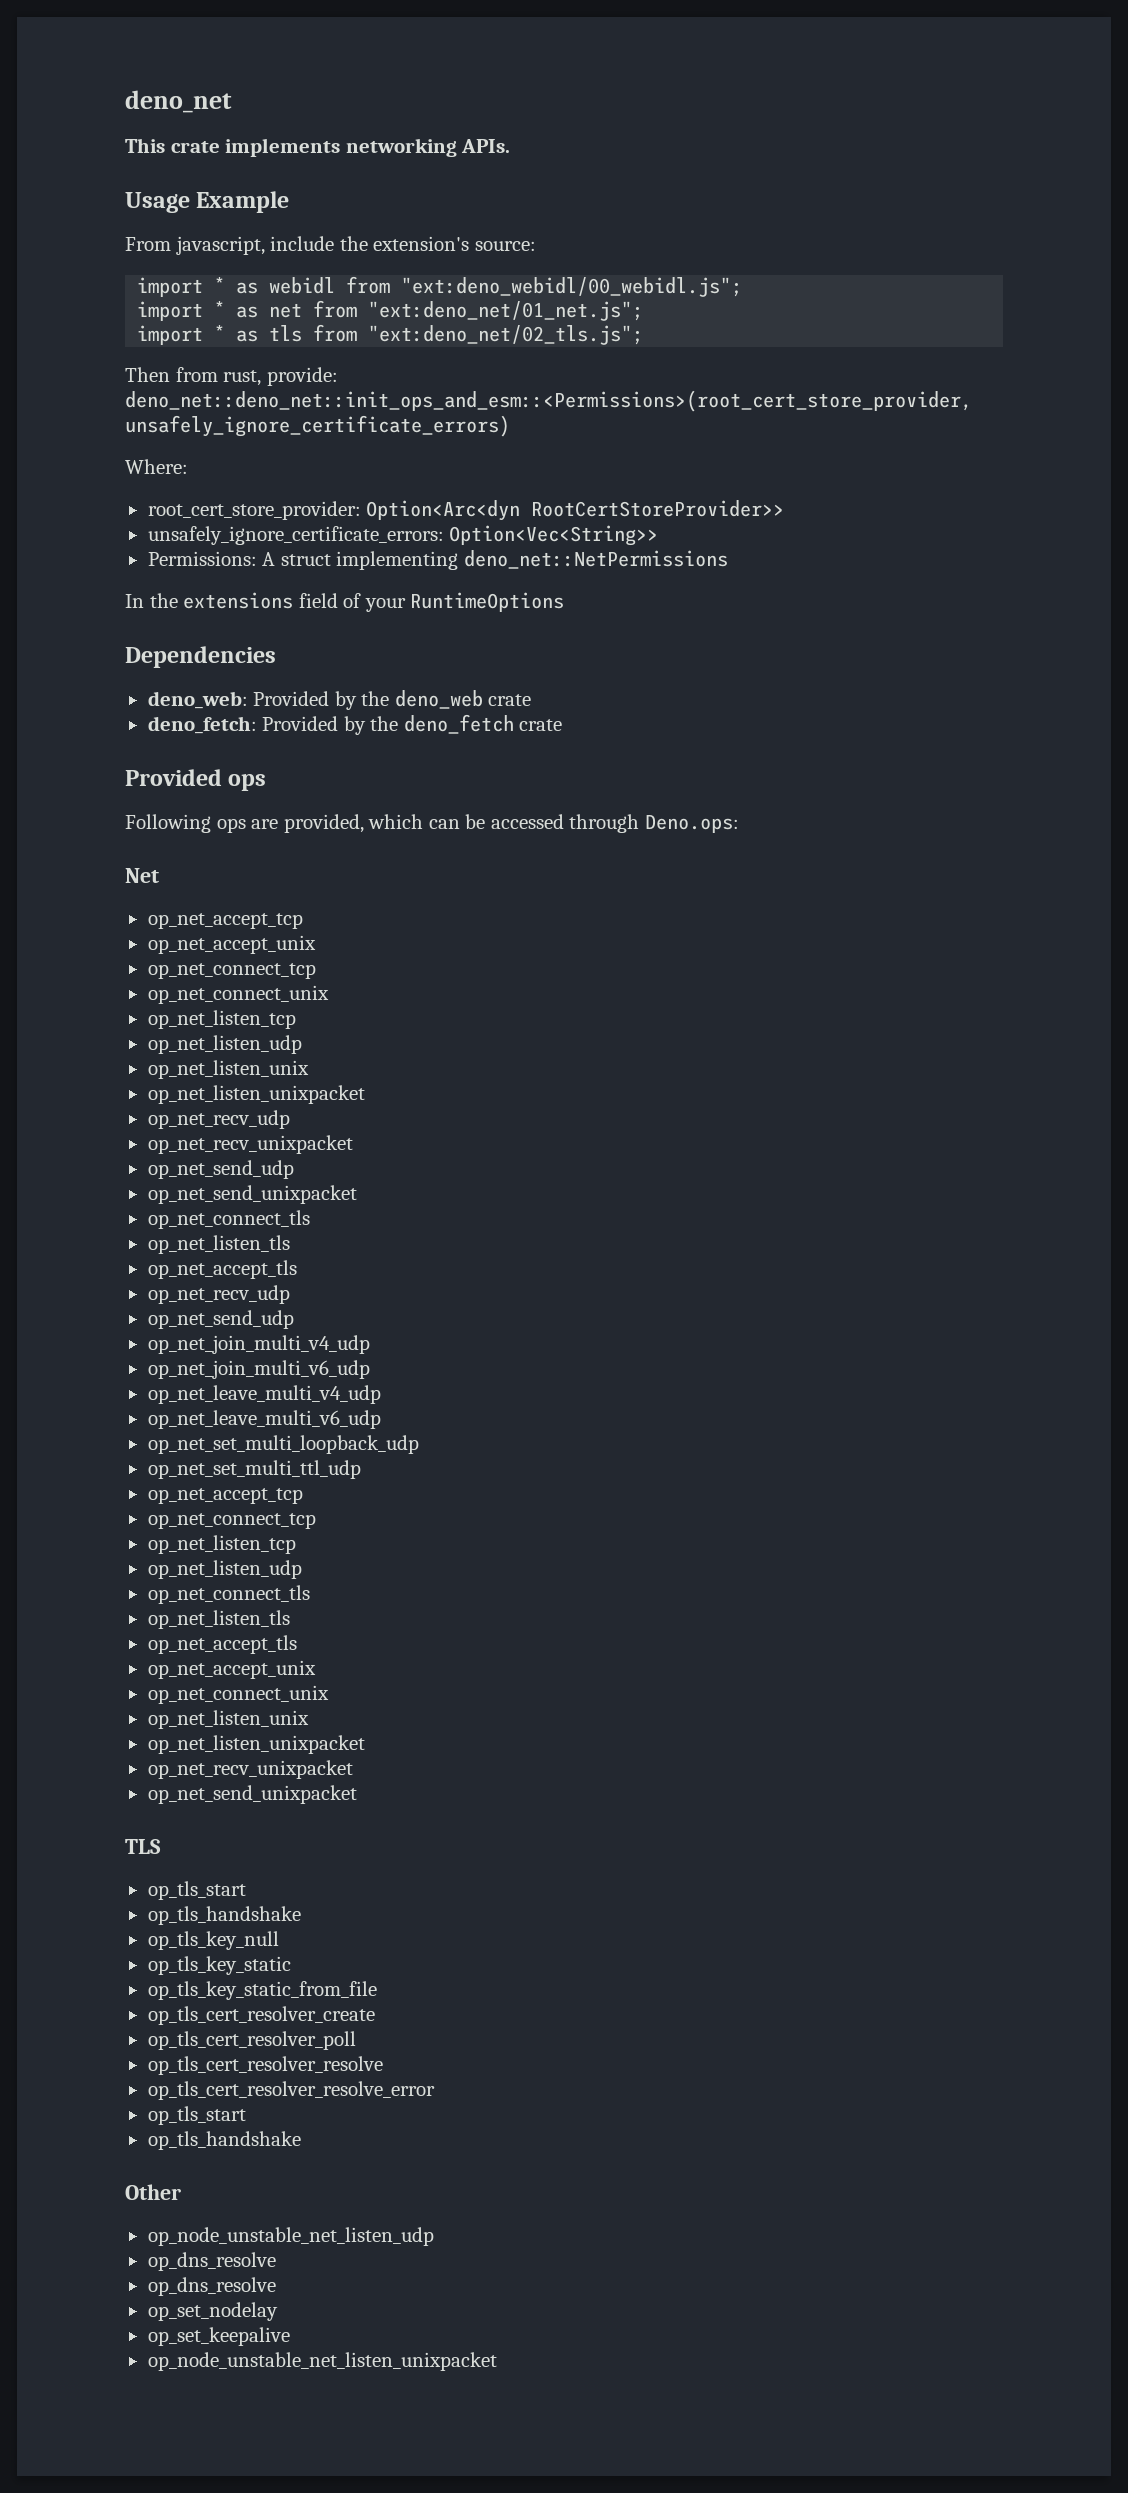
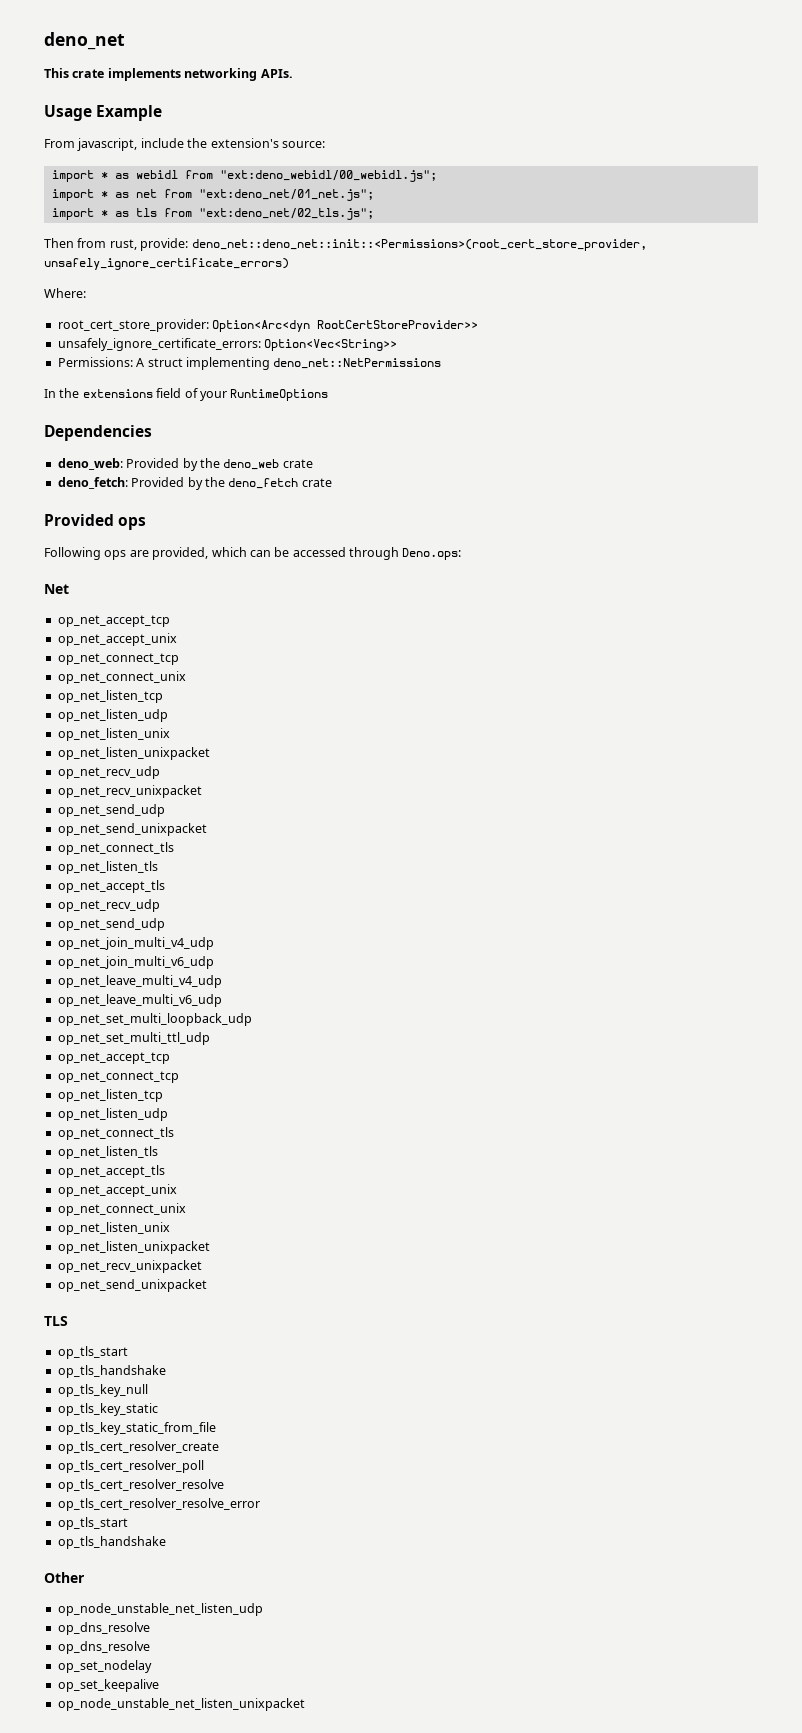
- Then from rust, provide: deno_net::deno_net::init_ops_and_esm::<Permissions>(root_cert_store_provider, unsafely_ignore_certificate_errors)
+ Then from rust, provide: deno_net::deno_net::init::<Permissions>(root_cert_store_provider, unsafely_ignore_certificate_errors)

